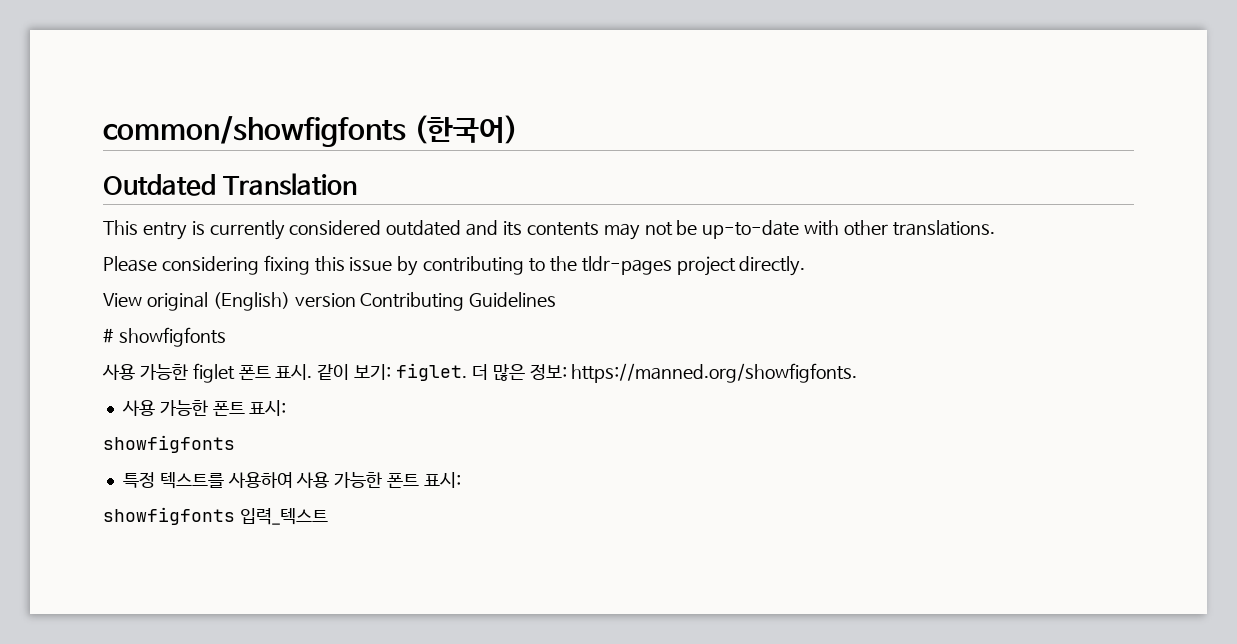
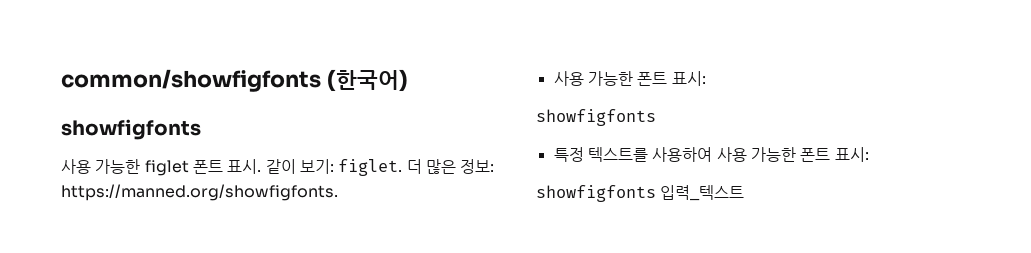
  common/showfigfonts (한국어)
- Outdated Translation
- This entry is currently considered outdated and its contents may not be up-to-date with other translations.
- Please considering fixing this issue by contributing to the tldr-pages project directly.
- View original (English) version Contributing Guidelines
- # showfigfonts
+ showfigfonts

